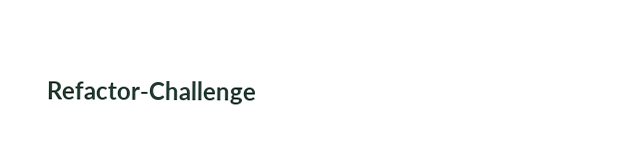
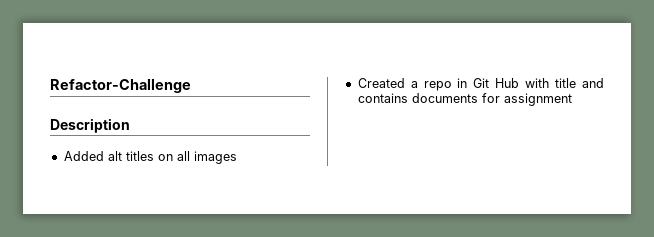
+ Description
+ Added alt titles on all images
+ Created a repo in Git Hub with title and contains documents for assignment

